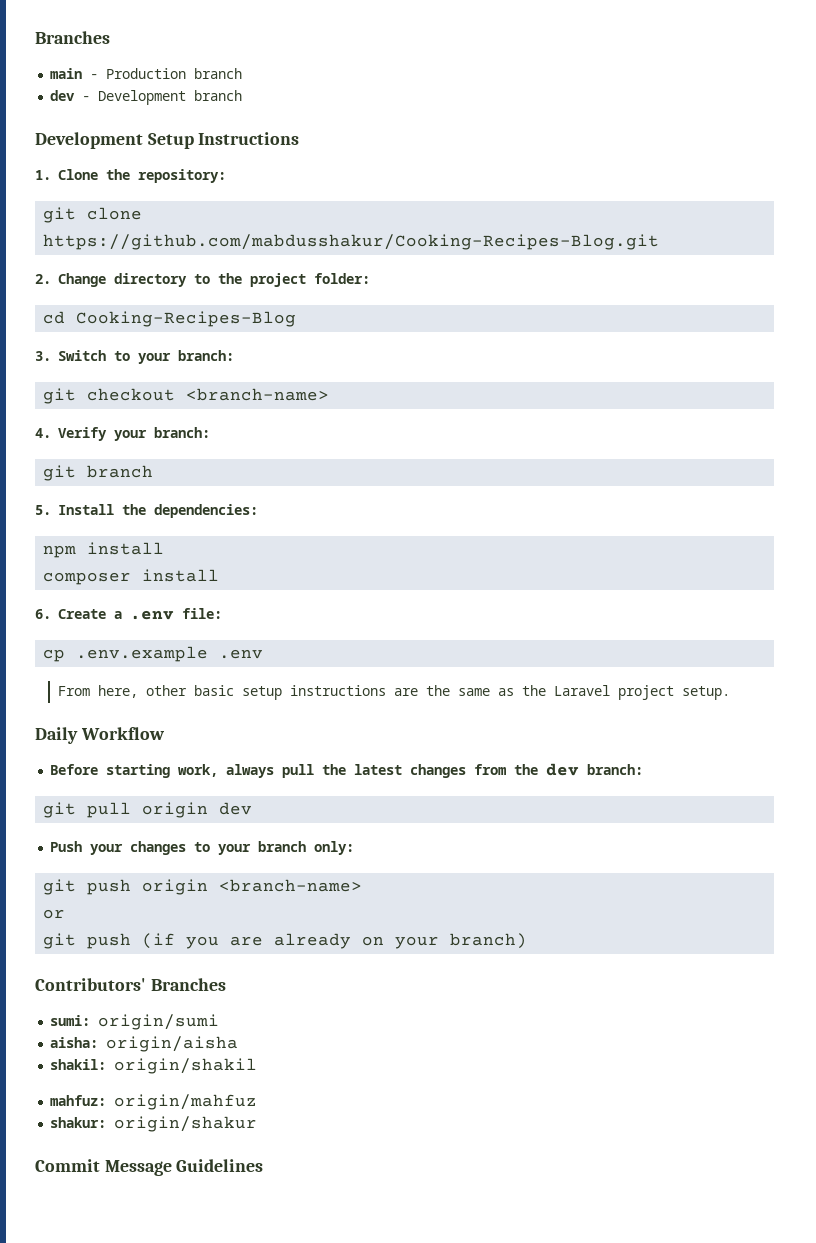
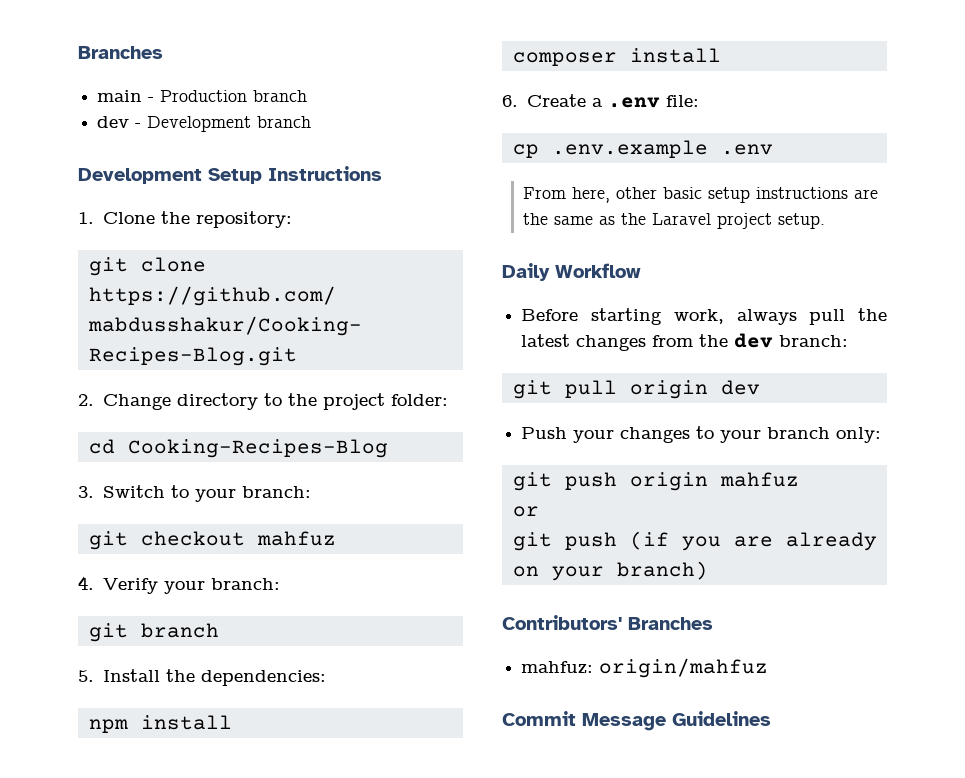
- git checkout <branch-name>
+ git checkout mahfuz
- git push origin <branch-name>
+ git push origin mahfuz
- sumi: origin/sumi
- aisha: origin/aisha
- shakil: origin/shakil
- shakur: origin/shakur

